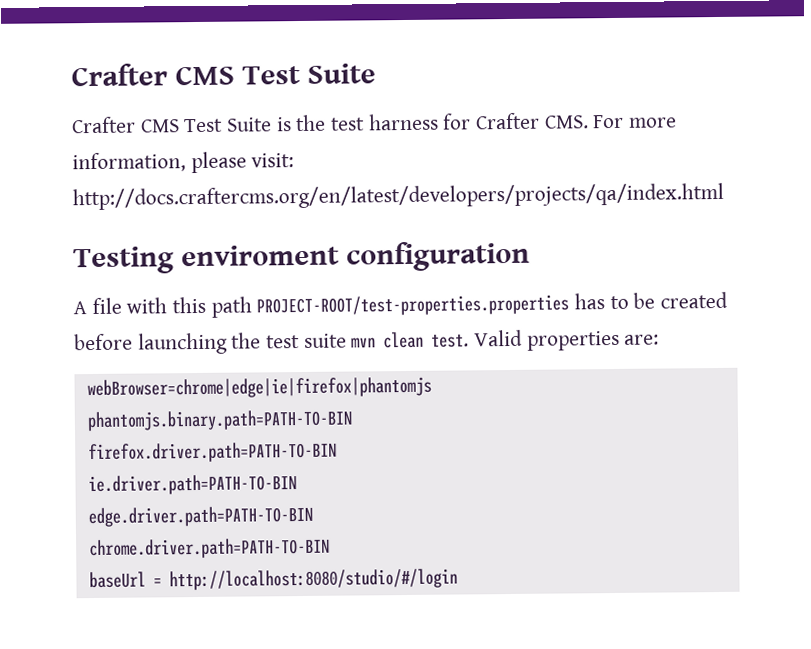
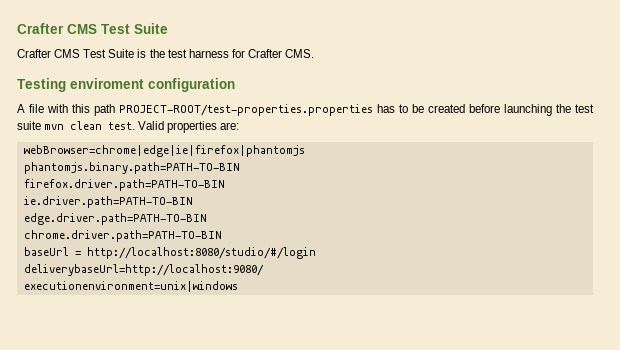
- Crafter CMS Test Suite is the test harness for Crafter CMS. For more information, please visit: http://docs.craftercms.org/en/latest/developers/projects/qa/index.html
+ Crafter CMS Test Suite is the test harness for Crafter CMS.
+ deliverybaseUrl=http://localhost:9080/
+ executionenvironment=unix|windows

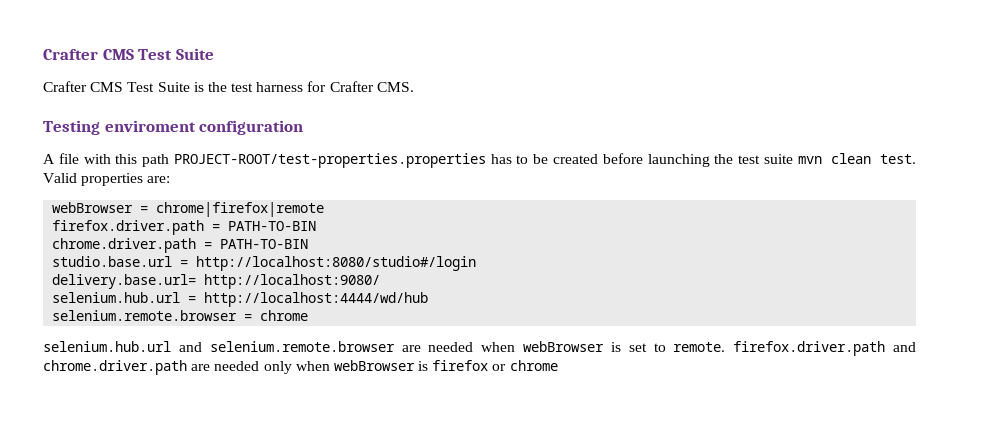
- webBrowser=chrome|edge|ie|firefox|phantomjs
- phantomjs.binary.path=PATH-TO-BIN
- firefox.driver.path=PATH-TO-BIN
- ie.driver.path=PATH-TO-BIN
- edge.driver.path=PATH-TO-BIN
- chrome.driver.path=PATH-TO-BIN
- baseUrl = http://localhost:8080/studio/#/login
- deliverybaseUrl=http://localhost:9080/
- executionenvironment=unix|windows
+ webBrowser = chrome|firefox|remote
+ firefox.driver.path = PATH-TO-BIN
+ chrome.driver.path = PATH-TO-BIN
+ studio.base.url = http://localhost:8080/studio#/login
+ delivery.base.url= http://localhost:9080/
+ selenium.hub.url = http://localhost:4444/wd/hub
+ selenium.remote.browser = chrome
+ selenium.hub.url and selenium.remote.browser are needed when webBrowser is set to remote. firefox.driver.path and chrome.driver.path are needed only when webBrowser is firefox or chrome

